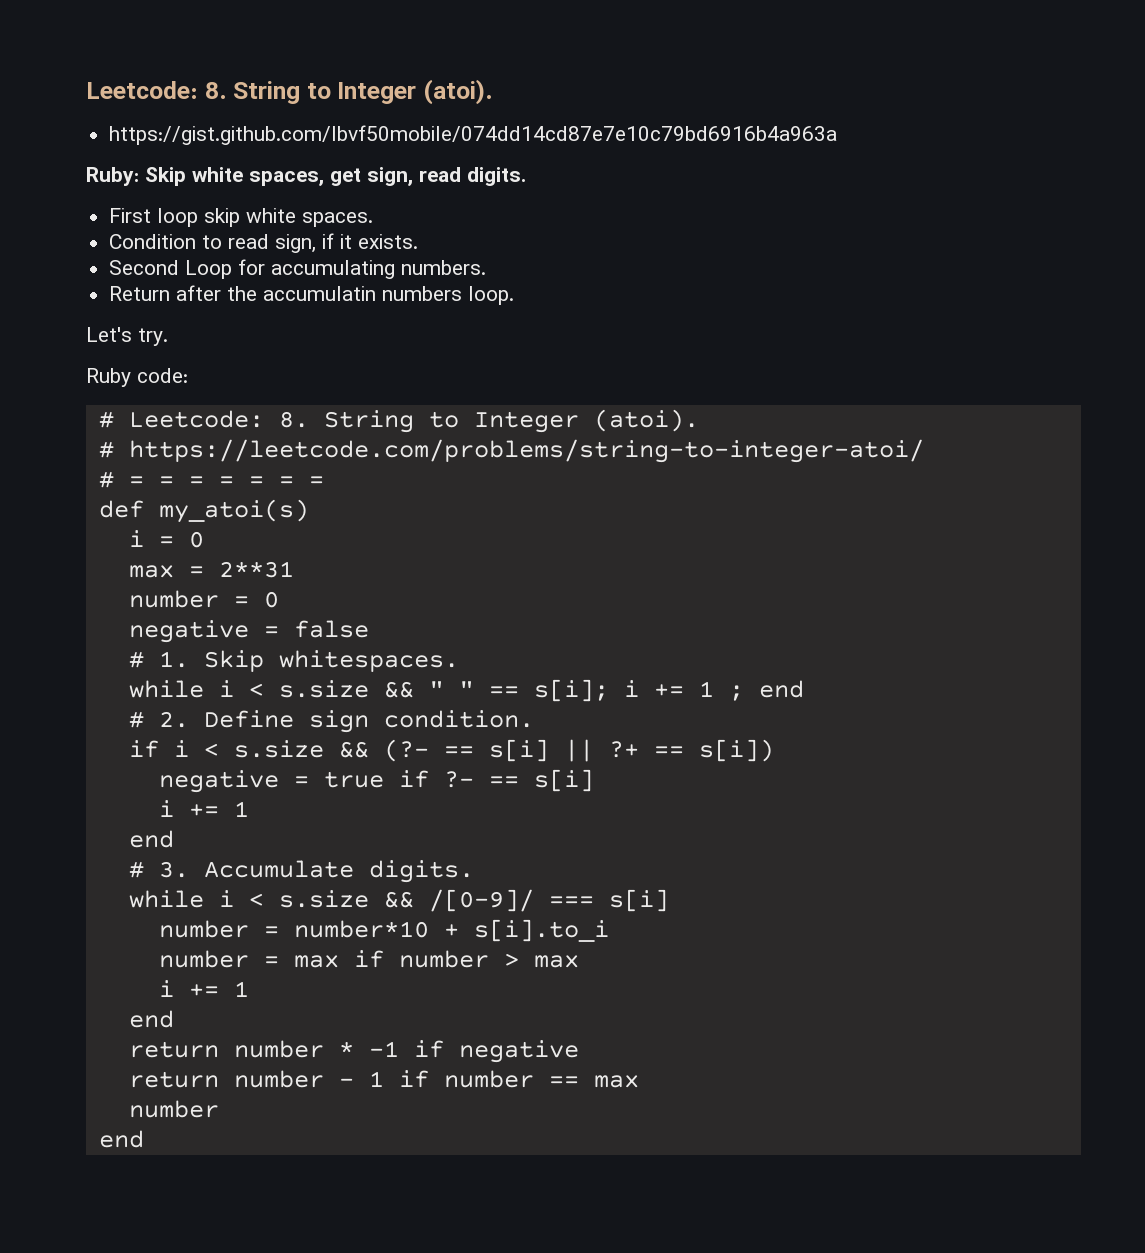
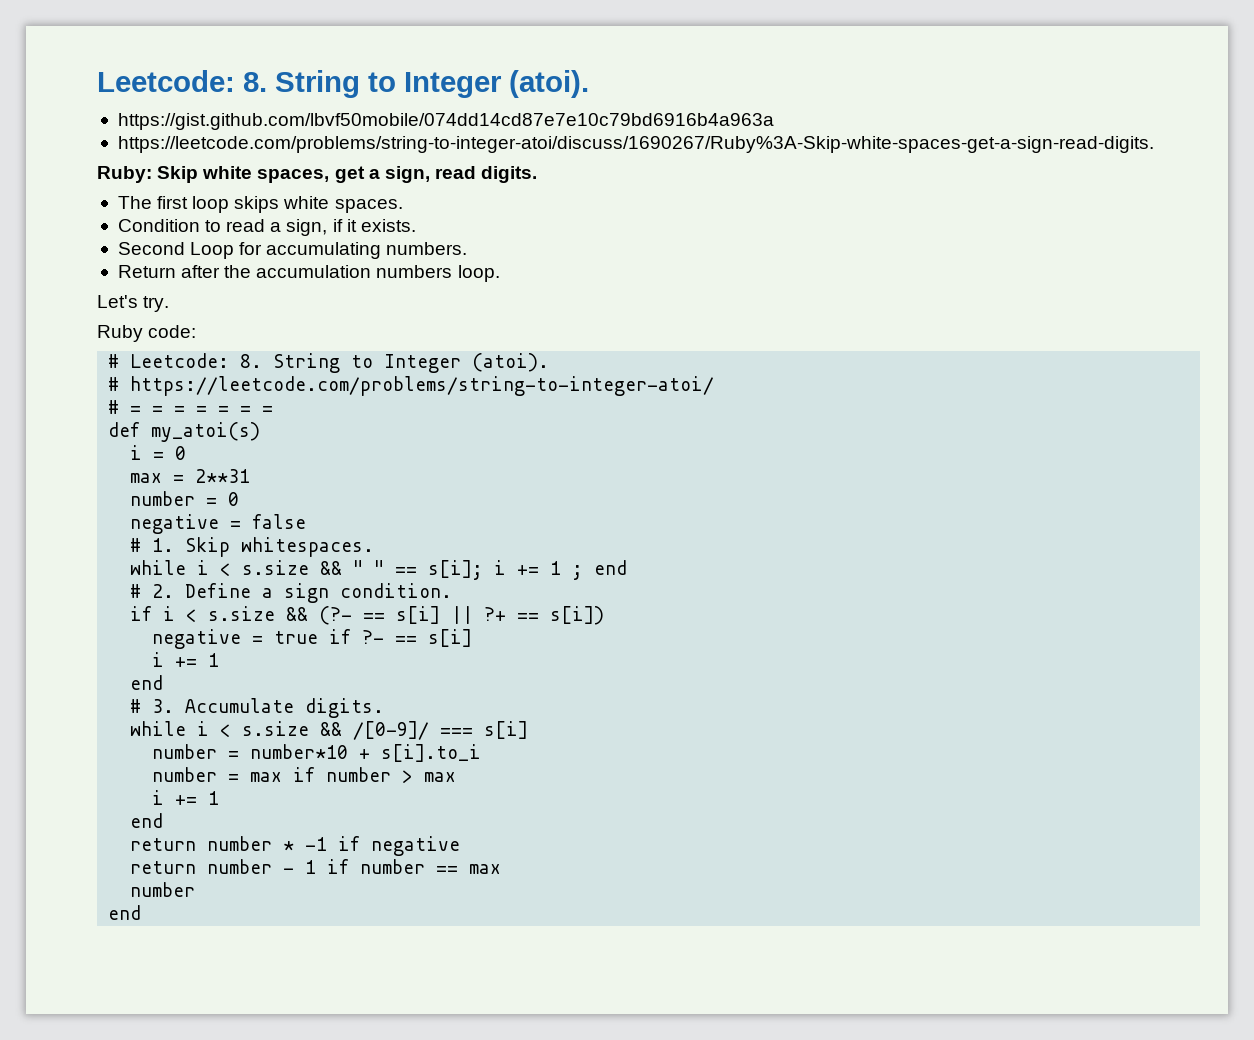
+ https://leetcode.com/problems/string-to-integer-atoi/discuss/1690267/Ruby%3A-Skip-white-spaces-get-a-sign-read-digits.
- Ruby: Skip white spaces, get sign, read digits.
+ Ruby: Skip white spaces, get a sign, read digits.
- First loop skip white spaces.
+ The first loop skips white spaces.
- Condition to read sign, if it exists.
+ Condition to read a sign, if it exists.
- Return after the accumulatin numbers loop.
+ Return after the accumulation numbers loop.
- # 2. Define sign condition.
+ # 2. Define a sign condition.

